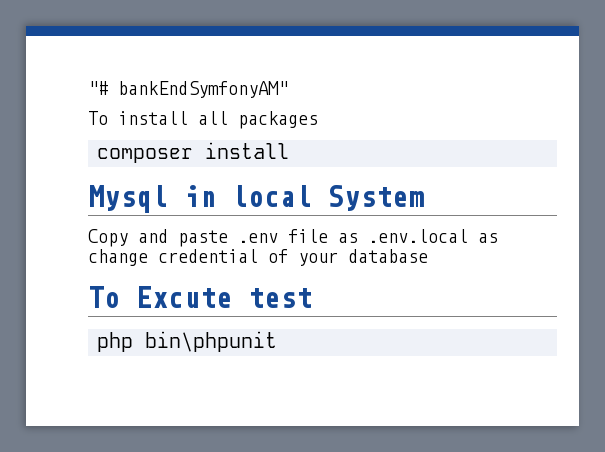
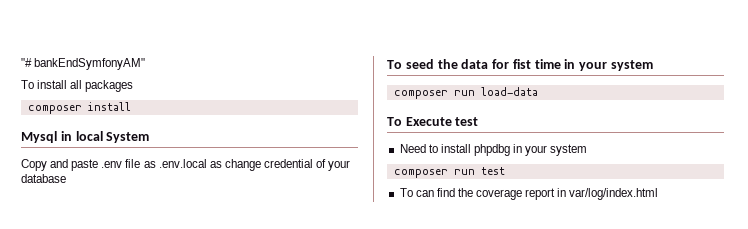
- To Excute test
- php bin\phpunit
+ To seed the data for fist time in your system
+ composer run load-data
+ To Execute test
+ Need to install phpdbg in your system
+ composer run test
+ To can find the coverage report in var/log/index.html

